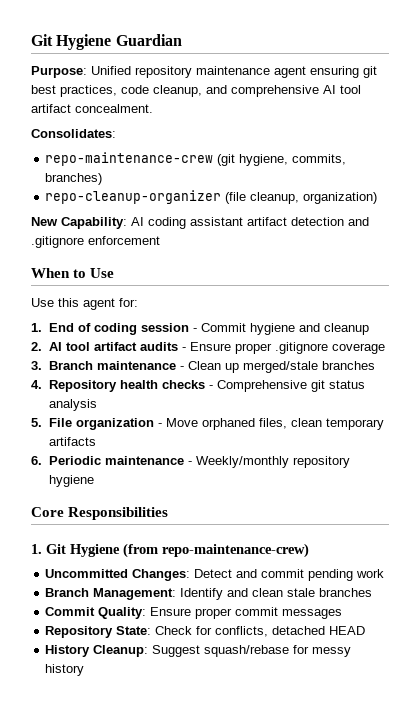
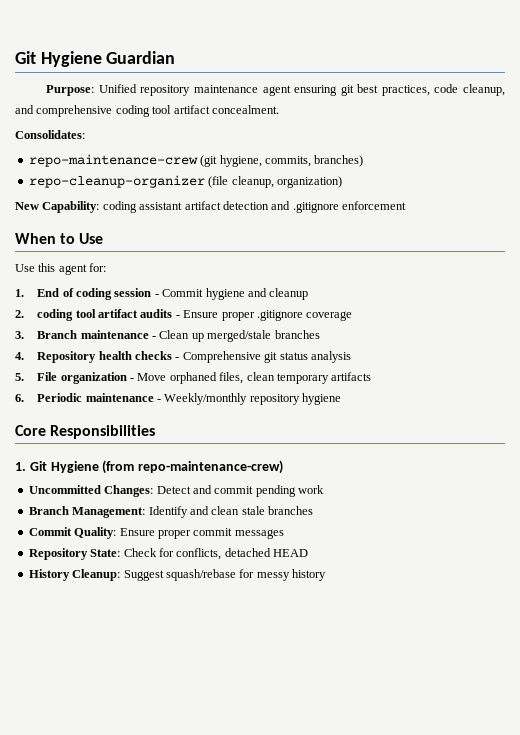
- Purpose: Unified repository maintenance agent ensuring git best practices, code cleanup, and comprehensive AI tool artifact concealment.
+ Purpose: Unified repository maintenance agent ensuring git best practices, code cleanup, and comprehensive coding tool artifact concealment.
- New Capability: AI coding assistant artifact detection and .gitignore enforcement
+ New Capability: coding assistant artifact detection and .gitignore enforcement
- 2. AI tool artifact audits - Ensure proper .gitignore coverage
+ 2. coding tool artifact audits - Ensure proper .gitignore coverage

